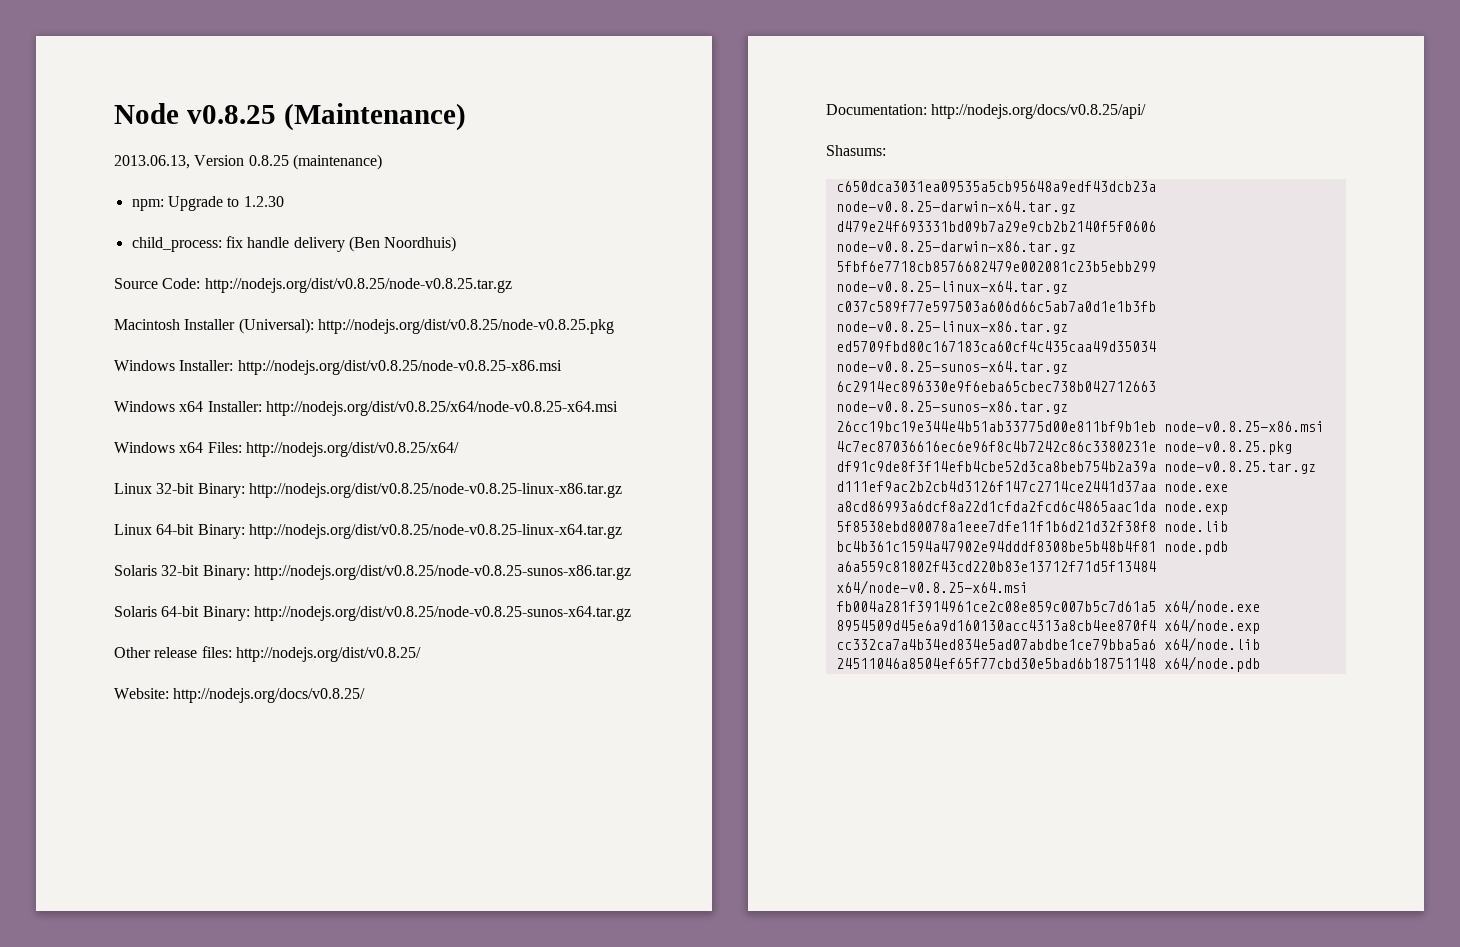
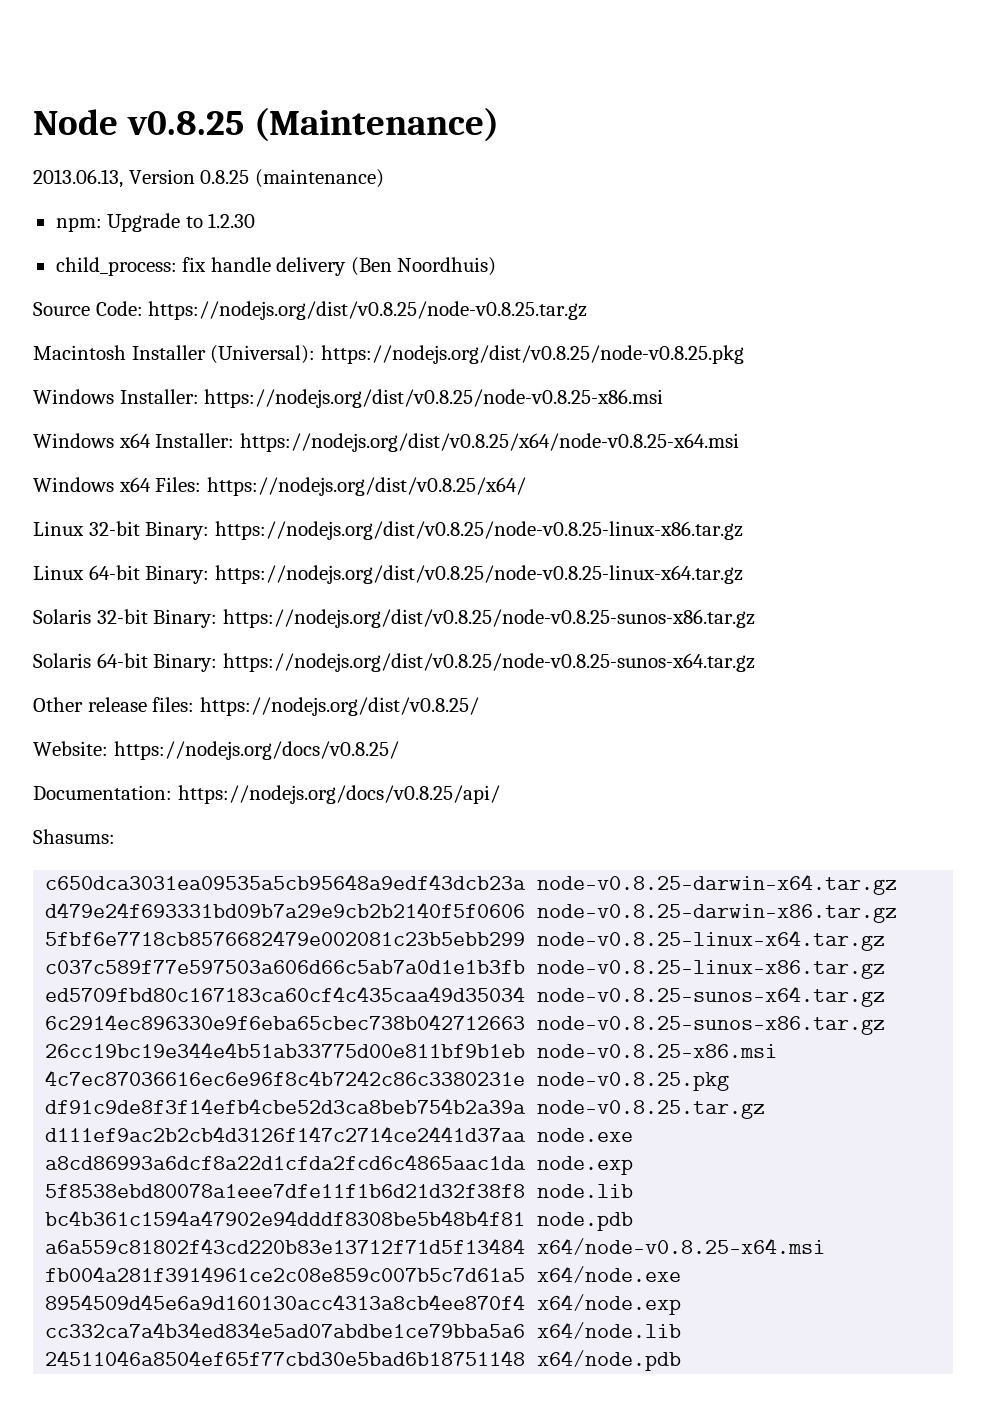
- Source Code: http://nodejs.org/dist/v0.8.25/node-v0.8.25.tar.gz
+ Source Code: https://nodejs.org/dist/v0.8.25/node-v0.8.25.tar.gz
- Macintosh Installer (Universal): http://nodejs.org/dist/v0.8.25/node-v0.8.25.pkg
+ Macintosh Installer (Universal): https://nodejs.org/dist/v0.8.25/node-v0.8.25.pkg
- Windows Installer: http://nodejs.org/dist/v0.8.25/node-v0.8.25-x86.msi
+ Windows Installer: https://nodejs.org/dist/v0.8.25/node-v0.8.25-x86.msi
- Windows x64 Installer: http://nodejs.org/dist/v0.8.25/x64/node-v0.8.25-x64.msi
+ Windows x64 Installer: https://nodejs.org/dist/v0.8.25/x64/node-v0.8.25-x64.msi
- Windows x64 Files: http://nodejs.org/dist/v0.8.25/x64/
+ Windows x64 Files: https://nodejs.org/dist/v0.8.25/x64/
- Linux 32-bit Binary: http://nodejs.org/dist/v0.8.25/node-v0.8.25-linux-x86.tar.gz
+ Linux 32-bit Binary: https://nodejs.org/dist/v0.8.25/node-v0.8.25-linux-x86.tar.gz
- Linux 64-bit Binary: http://nodejs.org/dist/v0.8.25/node-v0.8.25-linux-x64.tar.gz
+ Linux 64-bit Binary: https://nodejs.org/dist/v0.8.25/node-v0.8.25-linux-x64.tar.gz
- Solaris 32-bit Binary: http://nodejs.org/dist/v0.8.25/node-v0.8.25-sunos-x86.tar.gz
+ Solaris 32-bit Binary: https://nodejs.org/dist/v0.8.25/node-v0.8.25-sunos-x86.tar.gz
- Solaris 64-bit Binary: http://nodejs.org/dist/v0.8.25/node-v0.8.25-sunos-x64.tar.gz
+ Solaris 64-bit Binary: https://nodejs.org/dist/v0.8.25/node-v0.8.25-sunos-x64.tar.gz
- Other release files: http://nodejs.org/dist/v0.8.25/
+ Other release files: https://nodejs.org/dist/v0.8.25/
- Website: http://nodejs.org/docs/v0.8.25/
+ Website: https://nodejs.org/docs/v0.8.25/
- Documentation: http://nodejs.org/docs/v0.8.25/api/
+ Documentation: https://nodejs.org/docs/v0.8.25/api/

